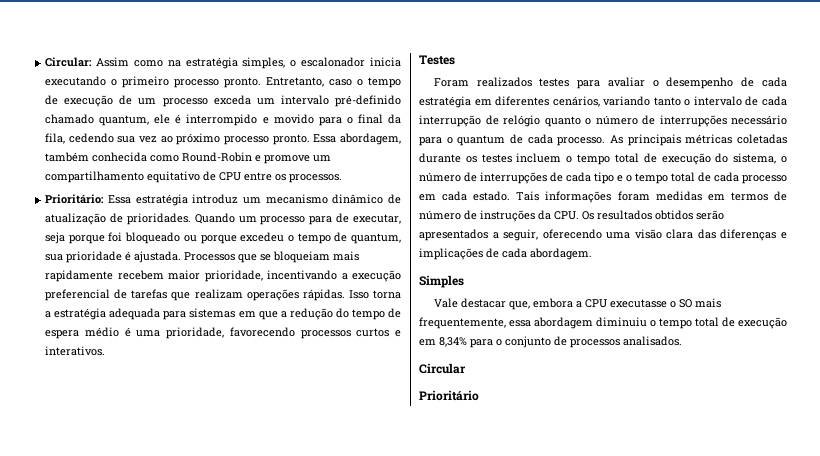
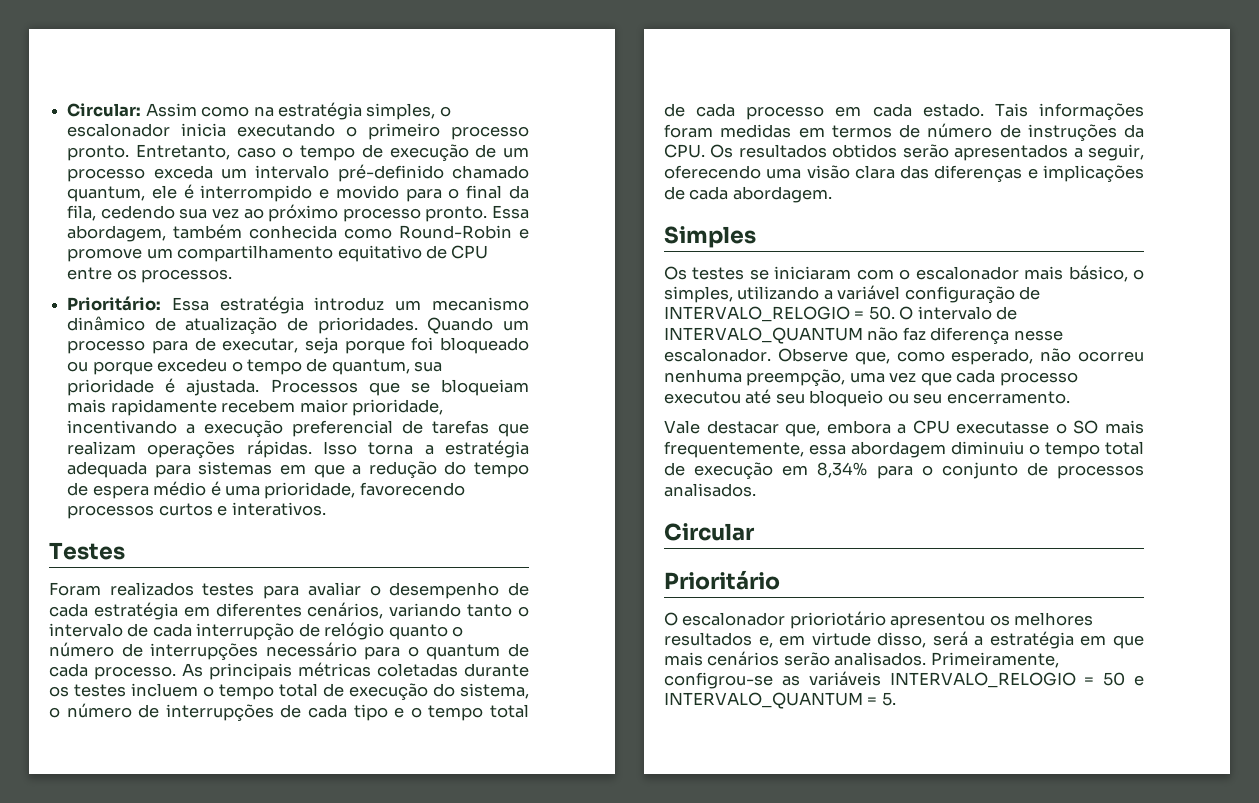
+ Os testes se iniciaram com o escalonador mais básico, o simples, utilizando a variável configuração de INTERVALO_RELOGIO = 50. O intervalo de INTERVALO_QUANTUM não faz diferença nesse escalonador. Observe que, como esperado, não ocorreu nenhuma preempção, uma vez que cada processo executou até seu bloqueio ou seu encerramento.
+ O escalonador prioriotário apresentou os melhores resultados e, em virtude disso, será a estratégia em que mais cenários serão analisados. Primeiramente, configrou-se as variáveis INTERVALO_RELOGIO = 50 e INTERVALO_QUANTUM = 5.

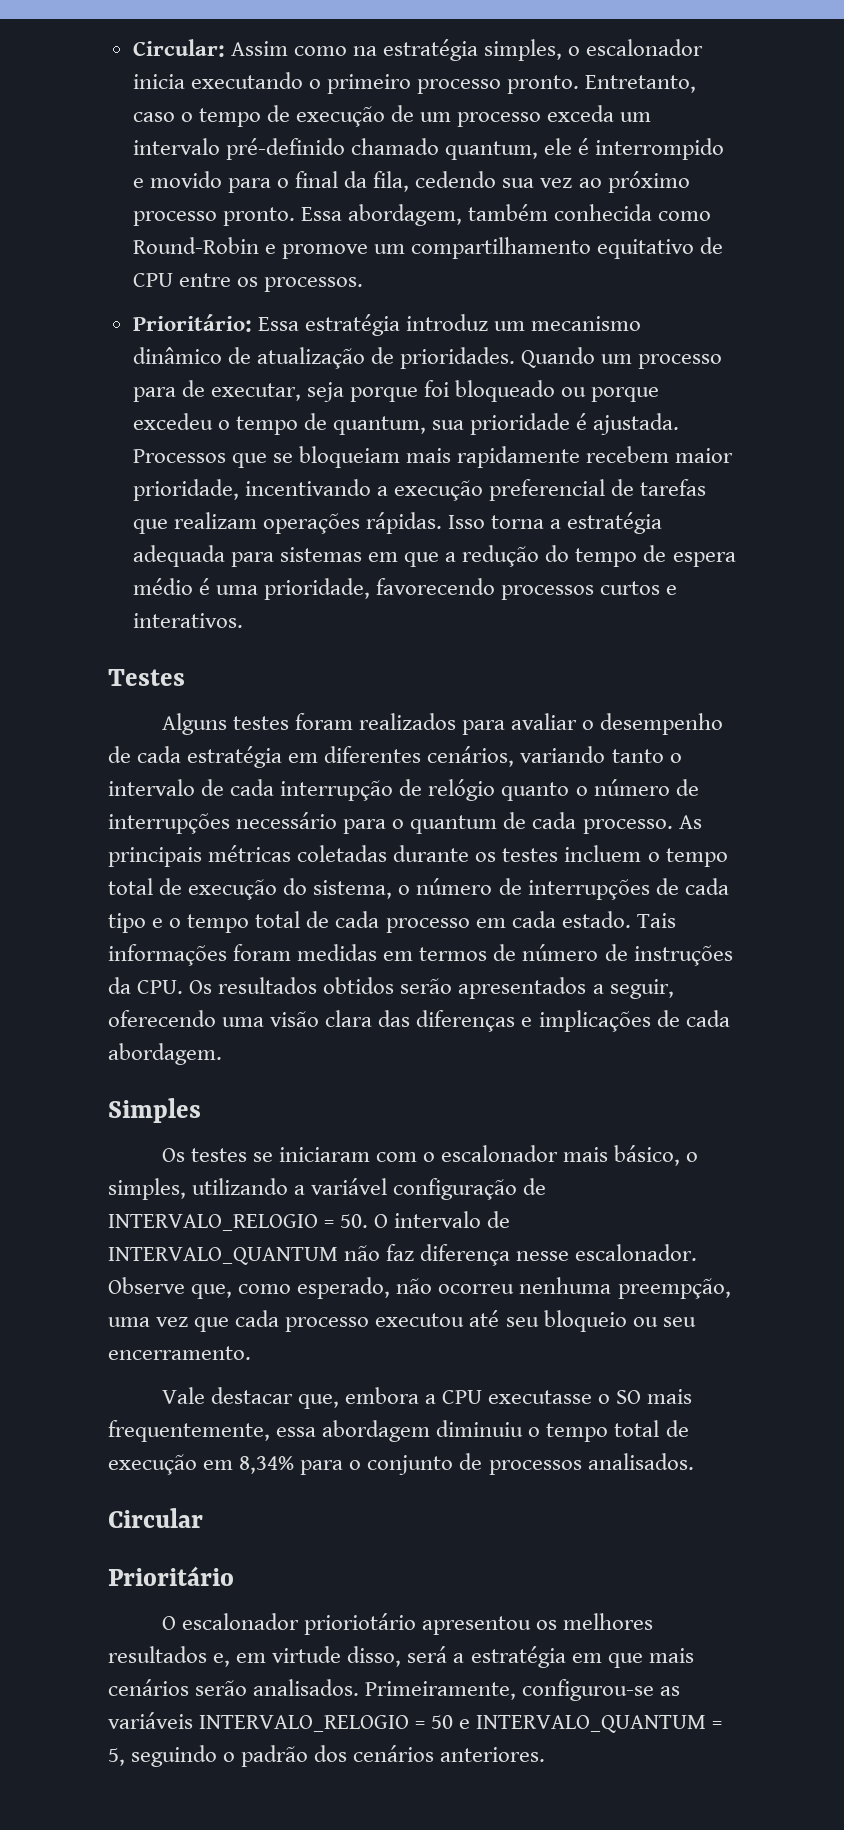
- Foram realizados testes para avaliar o desempenho de cada estratégia em diferentes cenários, variando tanto o intervalo de cada interrupção de relógio quanto o número de interrupções necessário para o quantum de cada processo.
+ Alguns testes foram realizados para avaliar o desempenho de cada estratégia em diferentes cenários, variando tanto o intervalo de cada interrupção de relógio quanto o número de interrupções necessário para o quantum de cada processo.
- Primeiramente, configrou-se as variáveis INTERVALO_RELOGIO = 50 e INTERVALO_QUANTUM = 5.
+ Primeiramente, configurou-se as variáveis INTERVALO_RELOGIO = 50 e INTERVALO_QUANTUM = 5, seguindo o padrão dos cenários anteriores.

